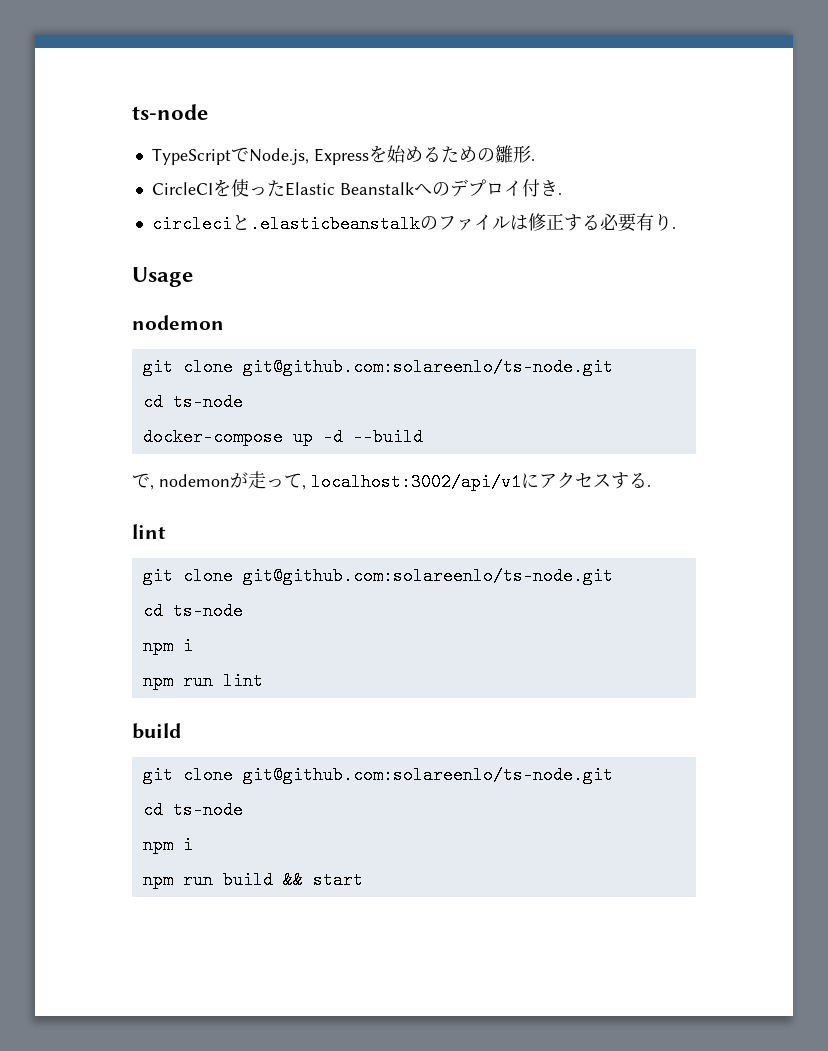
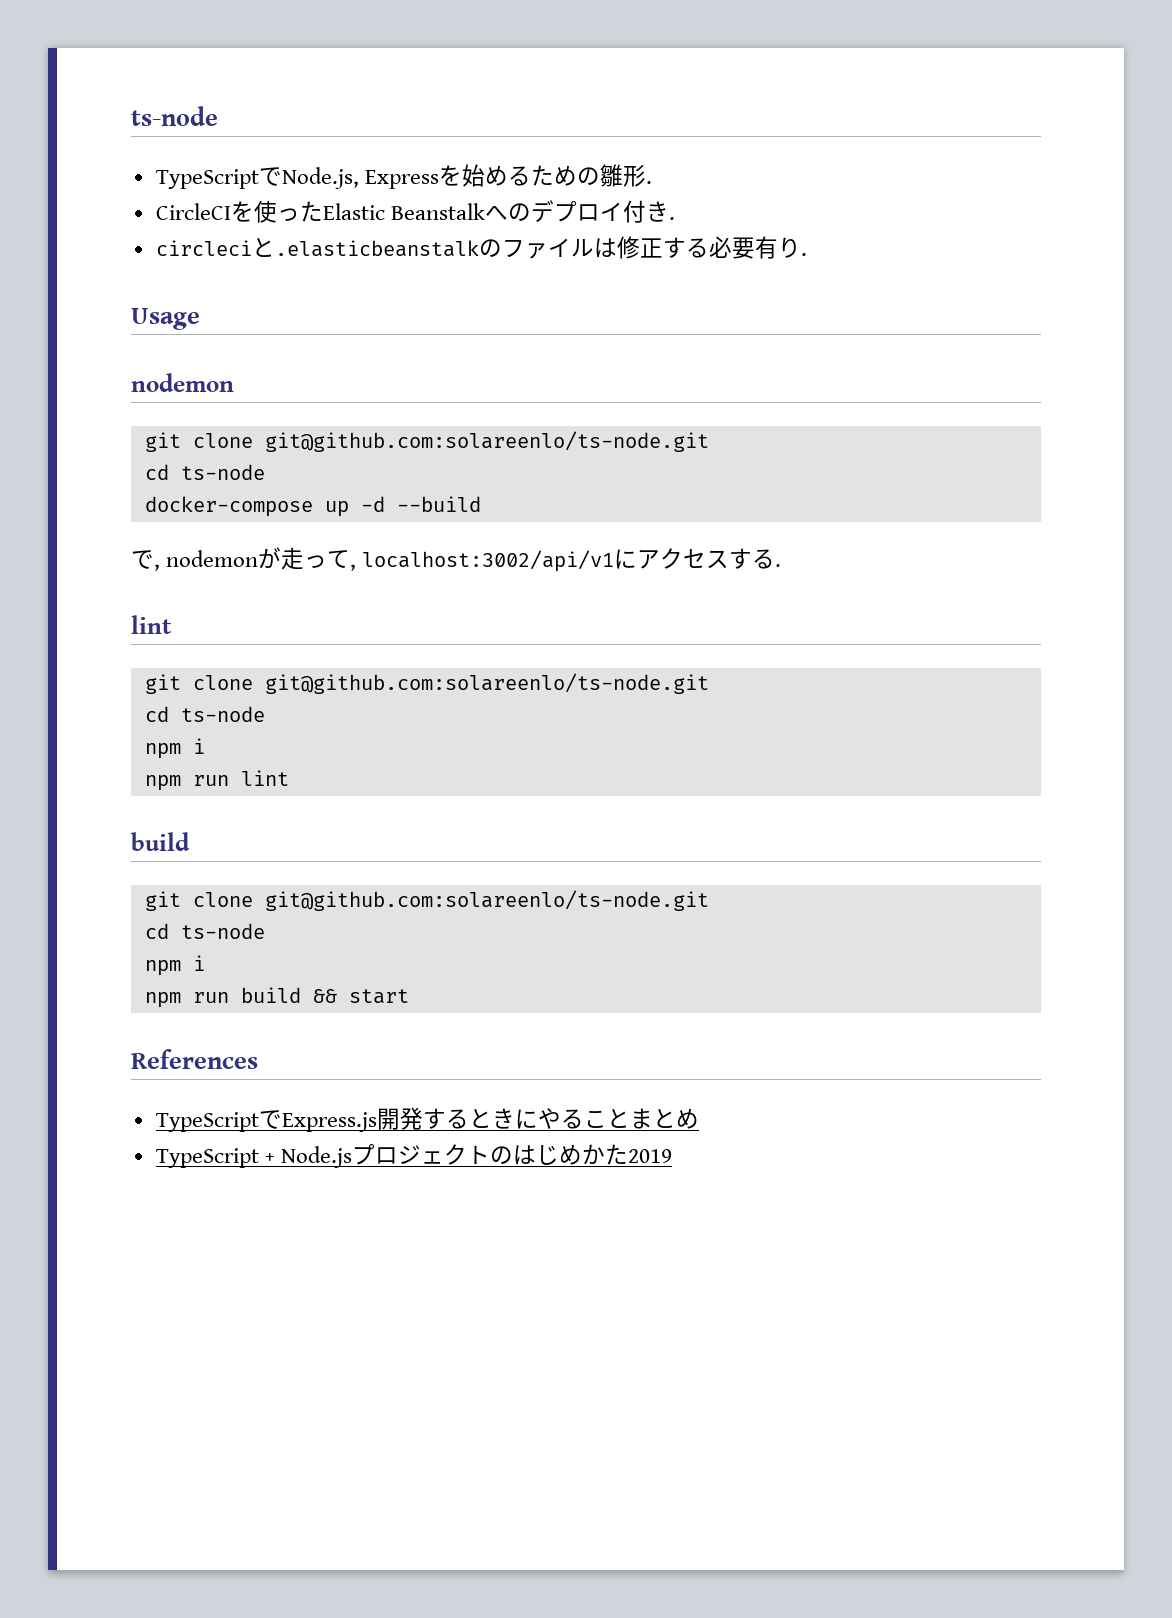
+ References
+ TypeScriptでExpress.js開発するときにやることまとめ
+ TypeScript + Node.jsプロジェクトのはじめかた2019

